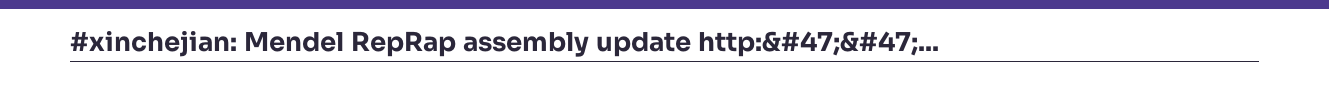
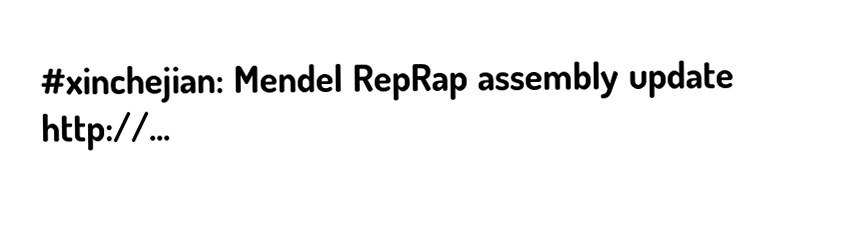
- #xinchejian: Mendel RepRap assembly update http:&#47;&#47;...
+ #xinchejian: Mendel RepRap assembly update http://...

